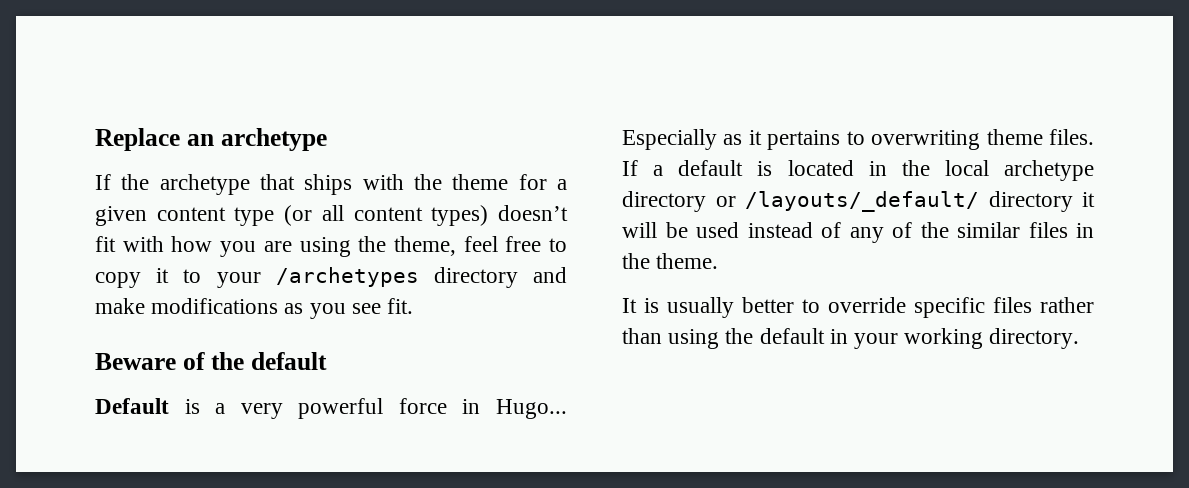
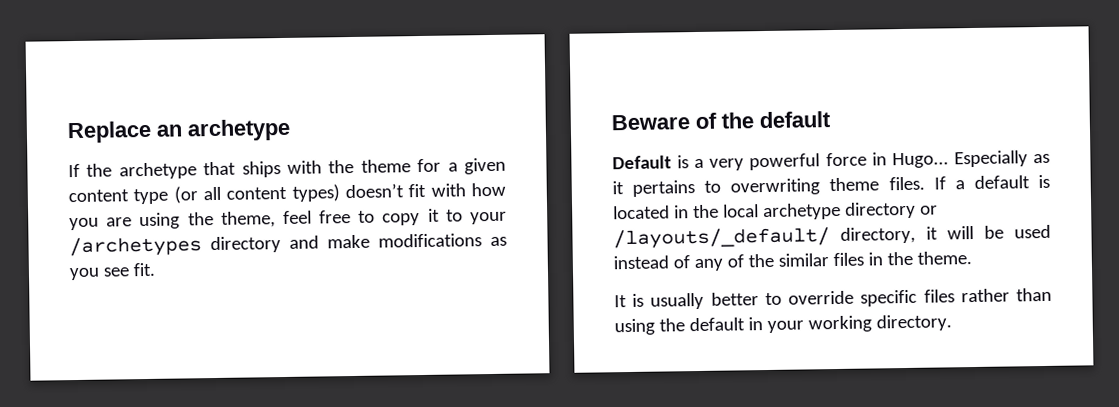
- If a default is located in the local archetype directory or /layouts/_default/ directory it will be used instead of any of the similar files in the theme.
+ If a default is located in the local archetype directory or /layouts/_default/ directory, it will be used instead of any of the similar files in the theme.

